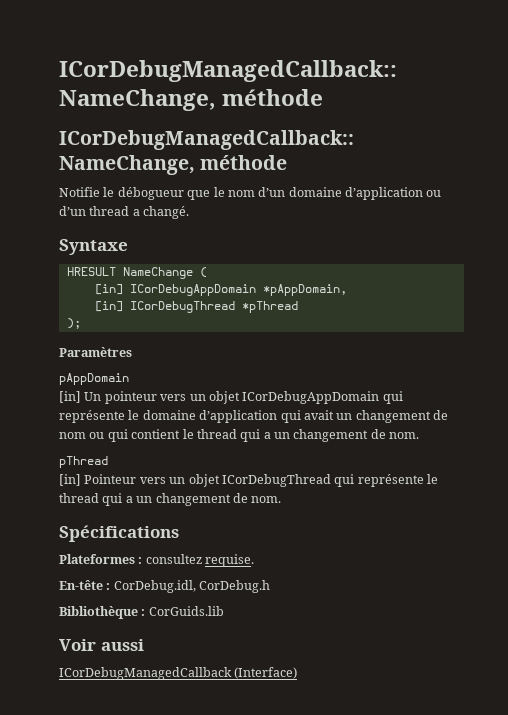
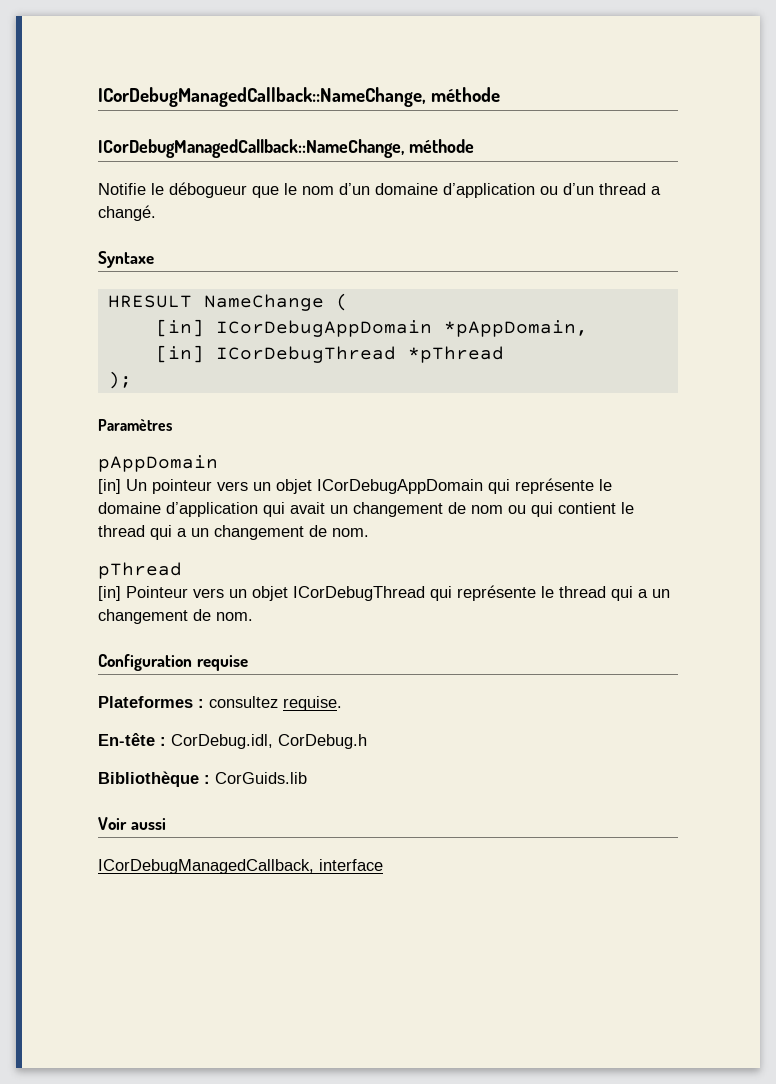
- Spécifications
+ Configuration requise
- ICorDebugManagedCallback (Interface)
+ ICorDebugManagedCallback, interface

